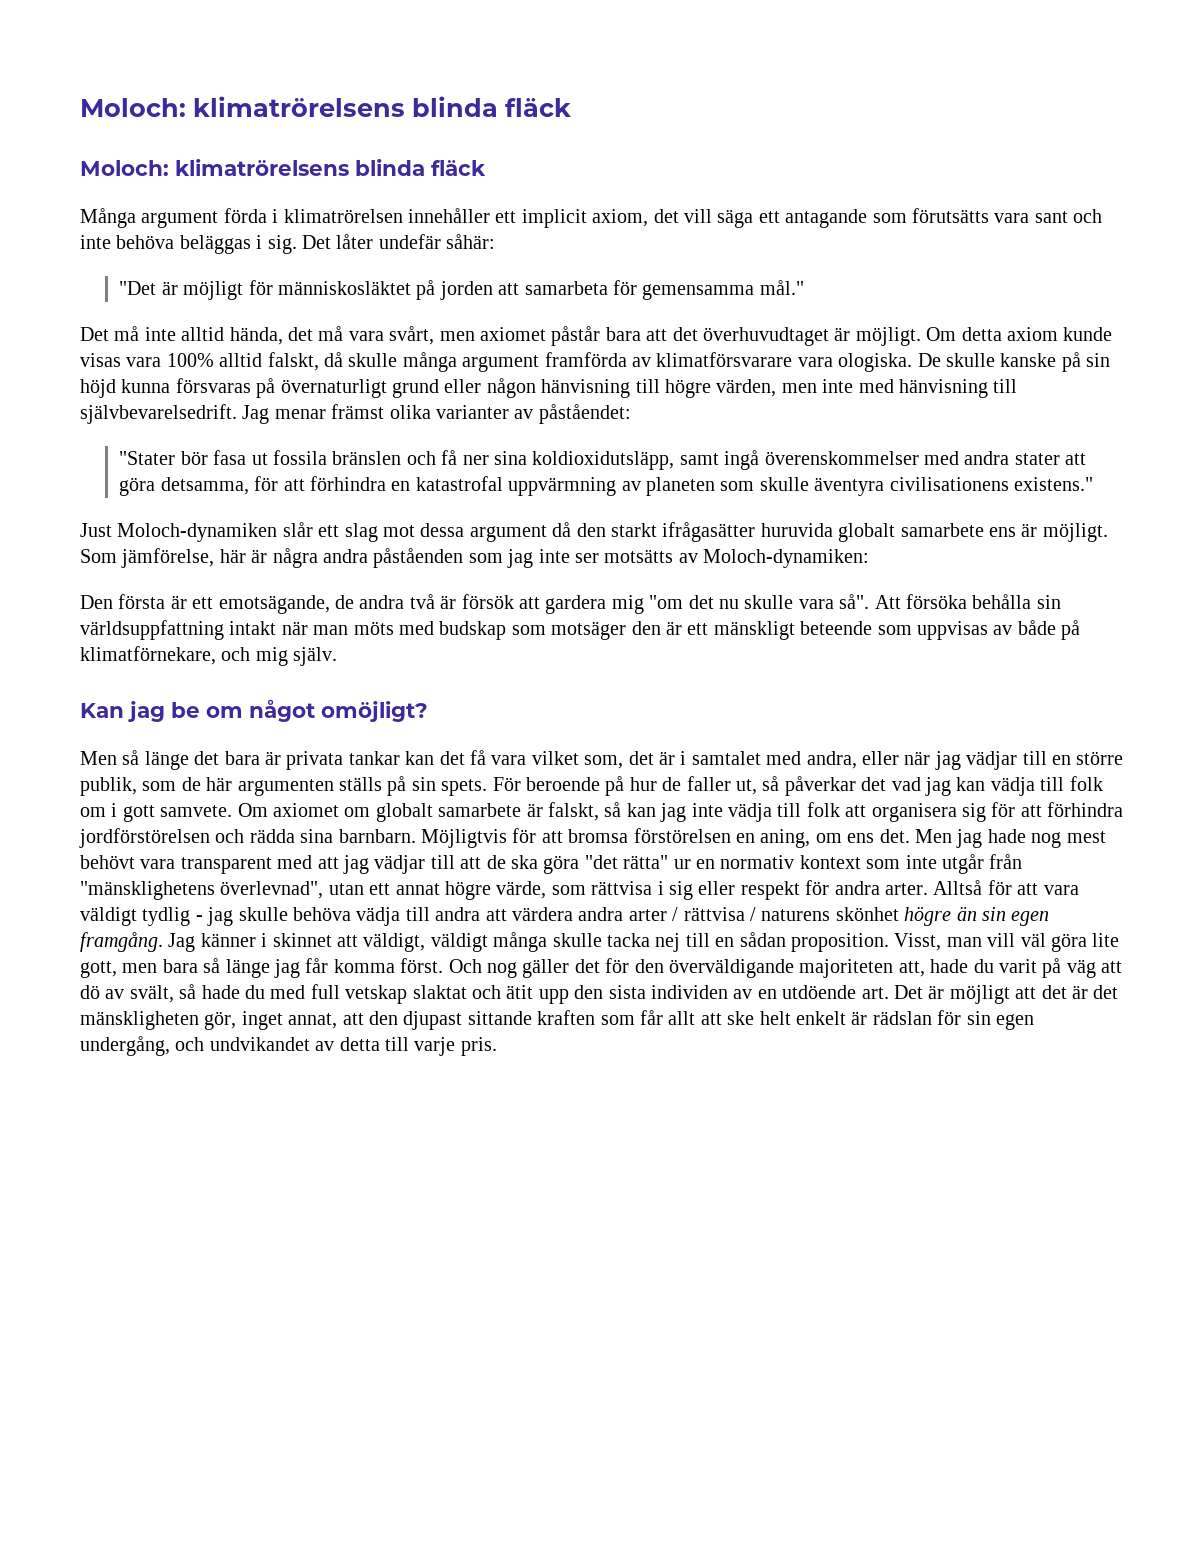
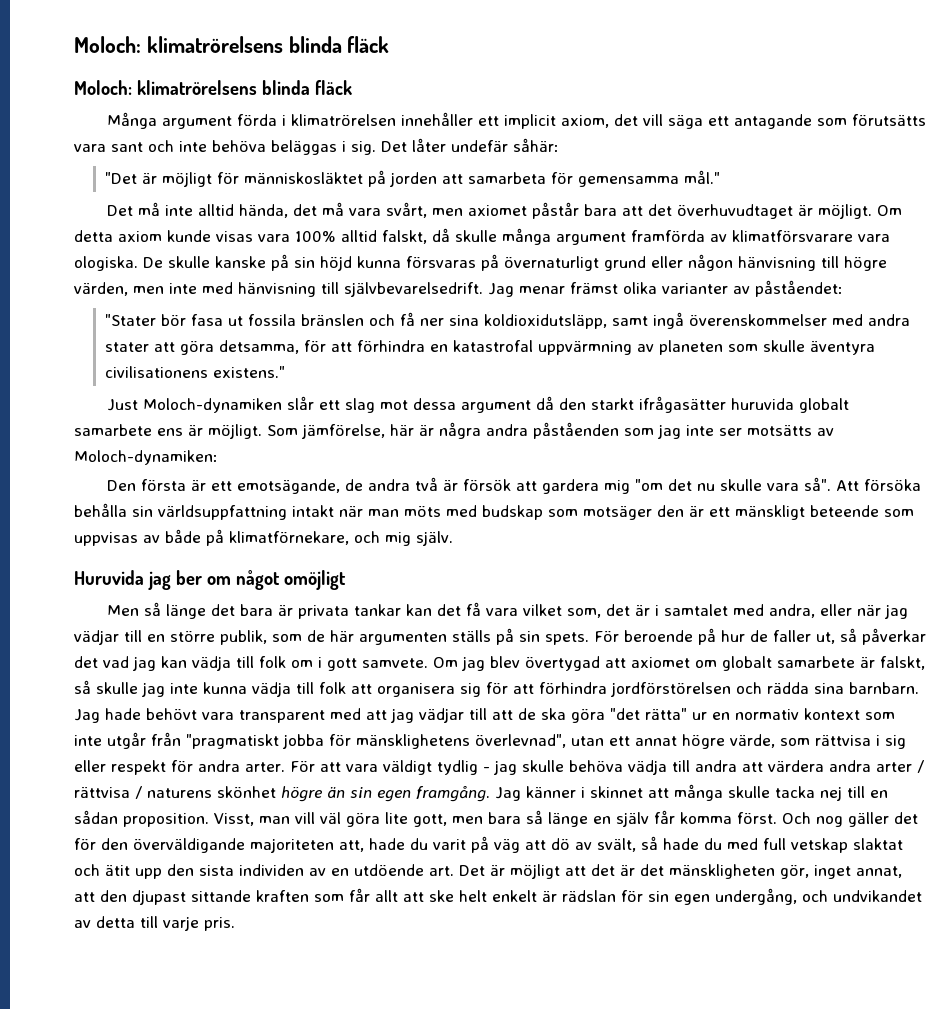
- Kan jag be om något omöjligt?
+ Huruvida jag ber om något omöjligt
- Om axiomet om globalt samarbete är falskt, så kan jag inte vädja till folk att organisera sig för att förhindra jordförstörelsen och rädda sina barnbarn.
+ Om jag blev övertygad att axiomet om globalt samarbete är falskt, så skulle jag inte kunna vädja till folk att organisera sig för att förhindra jordförstörelsen och rädda sina barnbarn.
- Möjligtvis för att bromsa förstörelsen en aning, om ens det. Men jag hade nog mest behövt vara transparent med att jag vädjar till att de ska göra "det rätta" ur en normativ kontext som inte utgår från "mänsklighetens överlevnad", utan ett annat högre värde, som rättvisa i sig eller respekt för andra arter.
+ Jag hade behövt vara transparent med att jag vädjar till att de ska göra "det rätta" ur en normativ kontext som inte utgår från "pragmatiskt jobba för mänsklighetens överlevnad", utan ett annat högre värde, som rättvisa i sig eller respekt för andra arter.
- Alltså för att vara väldigt tydlig - jag skulle behöva vädja till andra att värdera andra arter / rättvisa / naturens skönhet högre än sin egen framgång.
+ För att vara väldigt tydlig - jag skulle behöva vädja till andra att värdera andra arter / rättvisa / naturens skönhet högre än sin egen framgång.
- Jag känner i skinnet att väldigt, väldigt många skulle tacka nej till en sådan proposition.
+ Jag känner i skinnet att många skulle tacka nej till en sådan proposition.
- Visst, man vill väl göra lite gott, men bara så länge jag får komma först.
+ Visst, man vill väl göra lite gott, men bara så länge en själv får komma först.

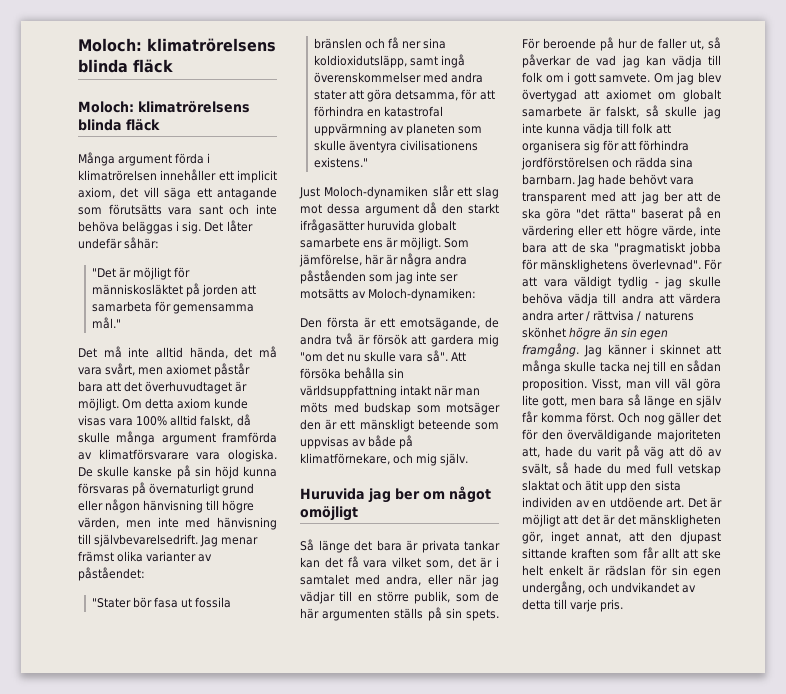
- Men så länge det bara är privata tankar kan det få vara vilket som, det är i samtalet med andra, eller när jag vädjar till en större publik, som de här argumenten ställs på sin spets.
+ Så länge det bara är privata tankar kan det få vara vilket som, det är i samtalet med andra, eller när jag vädjar till en större publik, som de här argumenten ställs på sin spets.
- För beroende på hur de faller ut, så påverkar det vad jag kan vädja till folk om i gott samvete.
+ För beroende på hur de faller ut, så påverkar de vad jag kan vädja till folk om i gott samvete.
- Jag hade behövt vara transparent med att jag vädjar till att de ska göra "det rätta" ur en normativ kontext som inte utgår från "pragmatiskt jobba för mänsklighetens överlevnad", utan ett annat högre värde, som rättvisa i sig eller respekt för andra arter.
+ Jag hade behövt vara transparent med att jag ber att de ska göra "det rätta" baserat på en värdering eller ett högre värde, inte bara att de ska "pragmatiskt jobba för mänsklighetens överlevnad".

